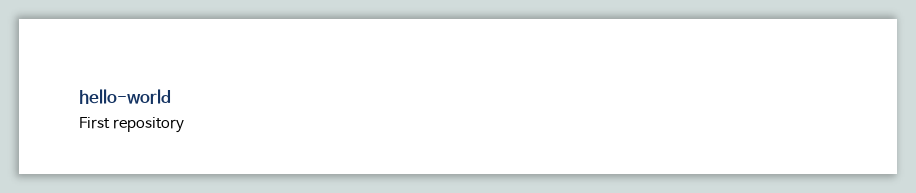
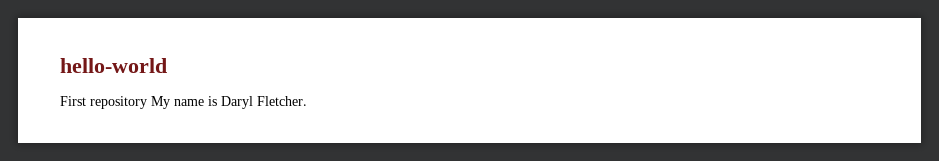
- First repository
+ First repository My name is Daryl Fletcher.

